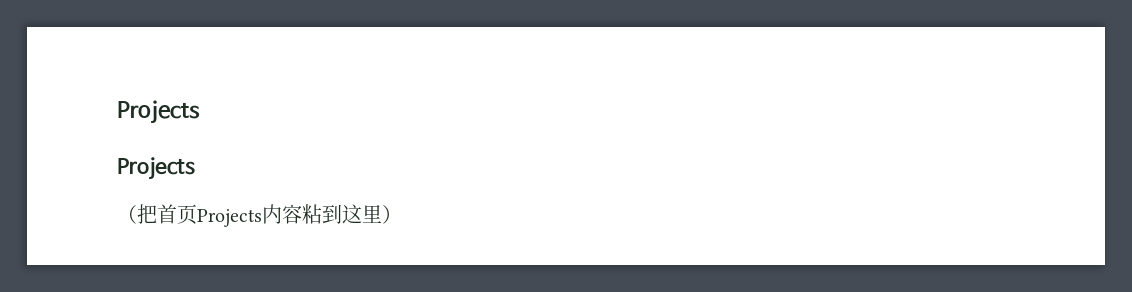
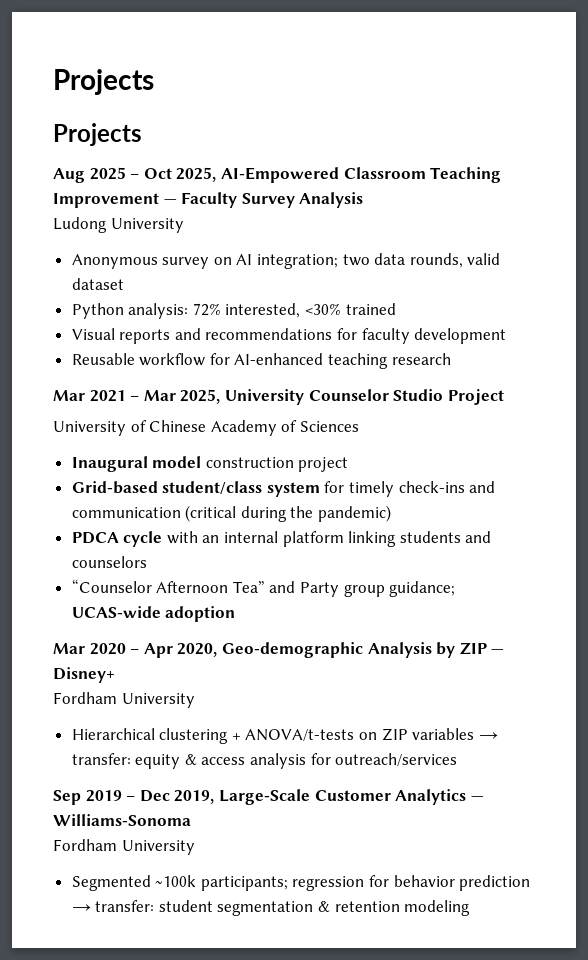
- （把首页Projects内容粘到这里）
+ Aug 2025 – Oct 2025, AI-Empowered Classroom Teaching Improvement — Faculty Survey Analysis
+ Ludong University
+ Anonymous survey on AI integration; two data rounds, valid dataset
+ Python analysis: 72% interested, <30% trained
+ Visual reports and recommendations for faculty development
+ Reusable workflow for AI-enhanced teaching research
+ Mar 2021 – Mar 2025, University Counselor Studio Project
+ University of Chinese Academy of Sciences
+ Inaugural model construction project
+ Grid-based student/class system for timely check-ins and communication (critical during the pandemic)
+ PDCA cycle with an internal platform linking students and counselors
+ “Counselor Afternoon Tea” and Party group guidance; UCAS-wide adoption
+ Mar 2020 – Apr 2020, Geo-demographic Analysis by ZIP — Disney+
+ Fordham University
+ Hierarchical clustering + ANOVA/t-tests on ZIP variables → transfer: equity & access analysis for outreach/services
+ Sep 2019 – Dec 2019, Large-Scale Customer Analytics — Williams-Sonoma
+ Fordham University
+ Segmented ~100k participants; regression for behavior prediction → transfer: student segmentation & retention modeling

